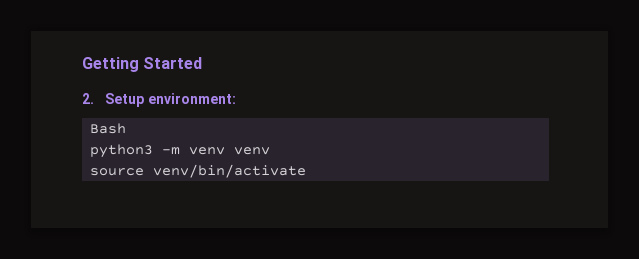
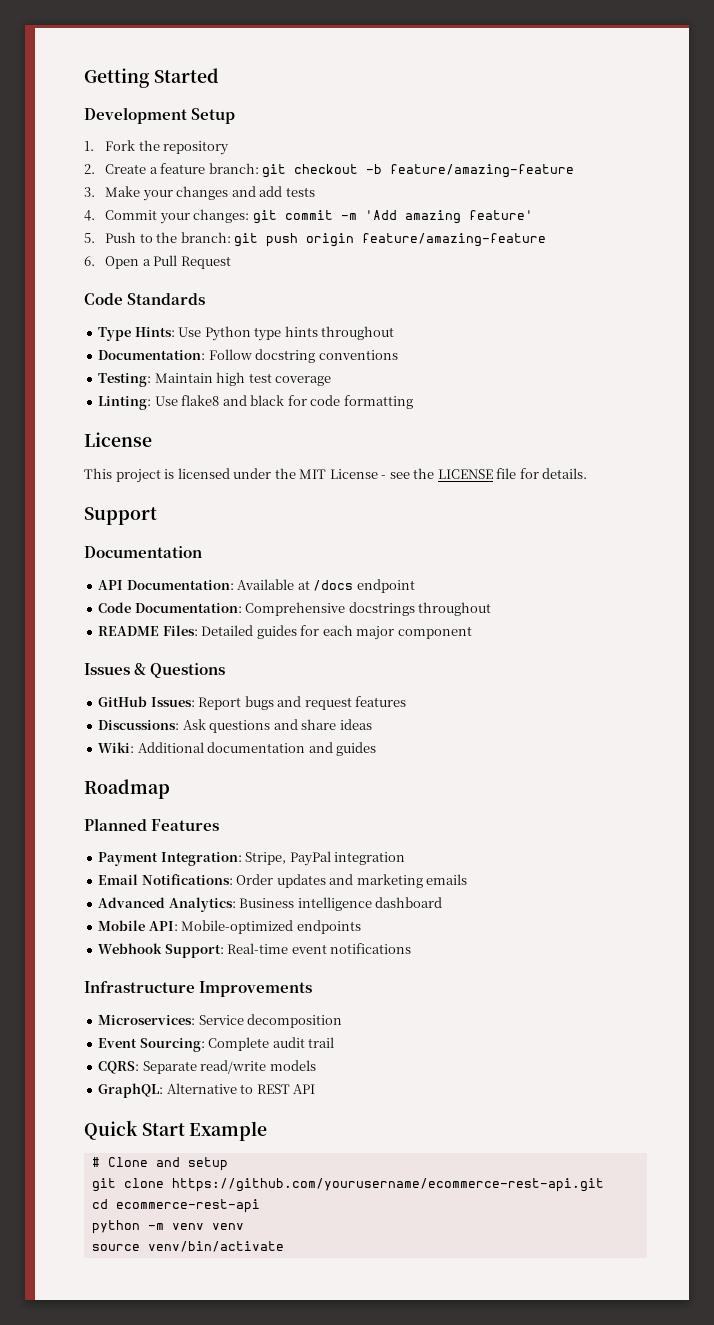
- 2. Setup environment:
- Bash
- python3 -m venv venv
+ Development Setup
+ 1. Fork the repository
+ 2. Create a feature branch: git checkout -b feature/amazing-feature
+ 3. Make your changes and add tests
+ 4. Commit your changes: git commit -m 'Add amazing feature'
+ 5. Push to the branch: git push origin feature/amazing-feature
+ 6. Open a Pull Request
+ Code Standards
+ Type Hints: Use Python type hints throughout
+ Documentation: Follow docstring conventions
+ Testing: Maintain high test coverage
+ Linting: Use flake8 and black for code formatting
+ License
+ This project is licensed under the MIT License - see the LICENSE file for details.
+ Support
+ Documentation
+ API Documentation: Available at /docs endpoint
+ Code Documentation: Comprehensive docstrings throughout
+ README Files: Detailed guides for each major component
+ Issues & Questions
+ GitHub Issues: Report bugs and request features
+ Discussions: Ask questions and share ideas
+ Wiki: Additional documentation and guides
+ Roadmap
+ Planned Features
+ Payment Integration: Stripe, PayPal integration
+ Email Notifications: Order updates and marketing emails
+ Advanced Analytics: Business intelligence dashboard
+ Mobile API: Mobile-optimized endpoints
+ Webhook Support: Real-time event notifications
+ Infrastructure Improvements
+ Microservices: Service decomposition
+ Event Sourcing: Complete audit trail
+ CQRS: Separate read/write models
+ GraphQL: Alternative to REST API
+ Quick Start Example
+ # Clone and setup
+ git clone https://github.com/yourusername/ecommerce-rest-api.git
+ cd ecommerce-rest-api
+ python -m venv venv

